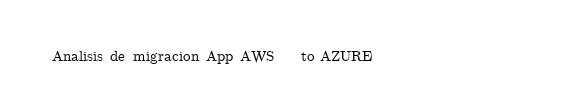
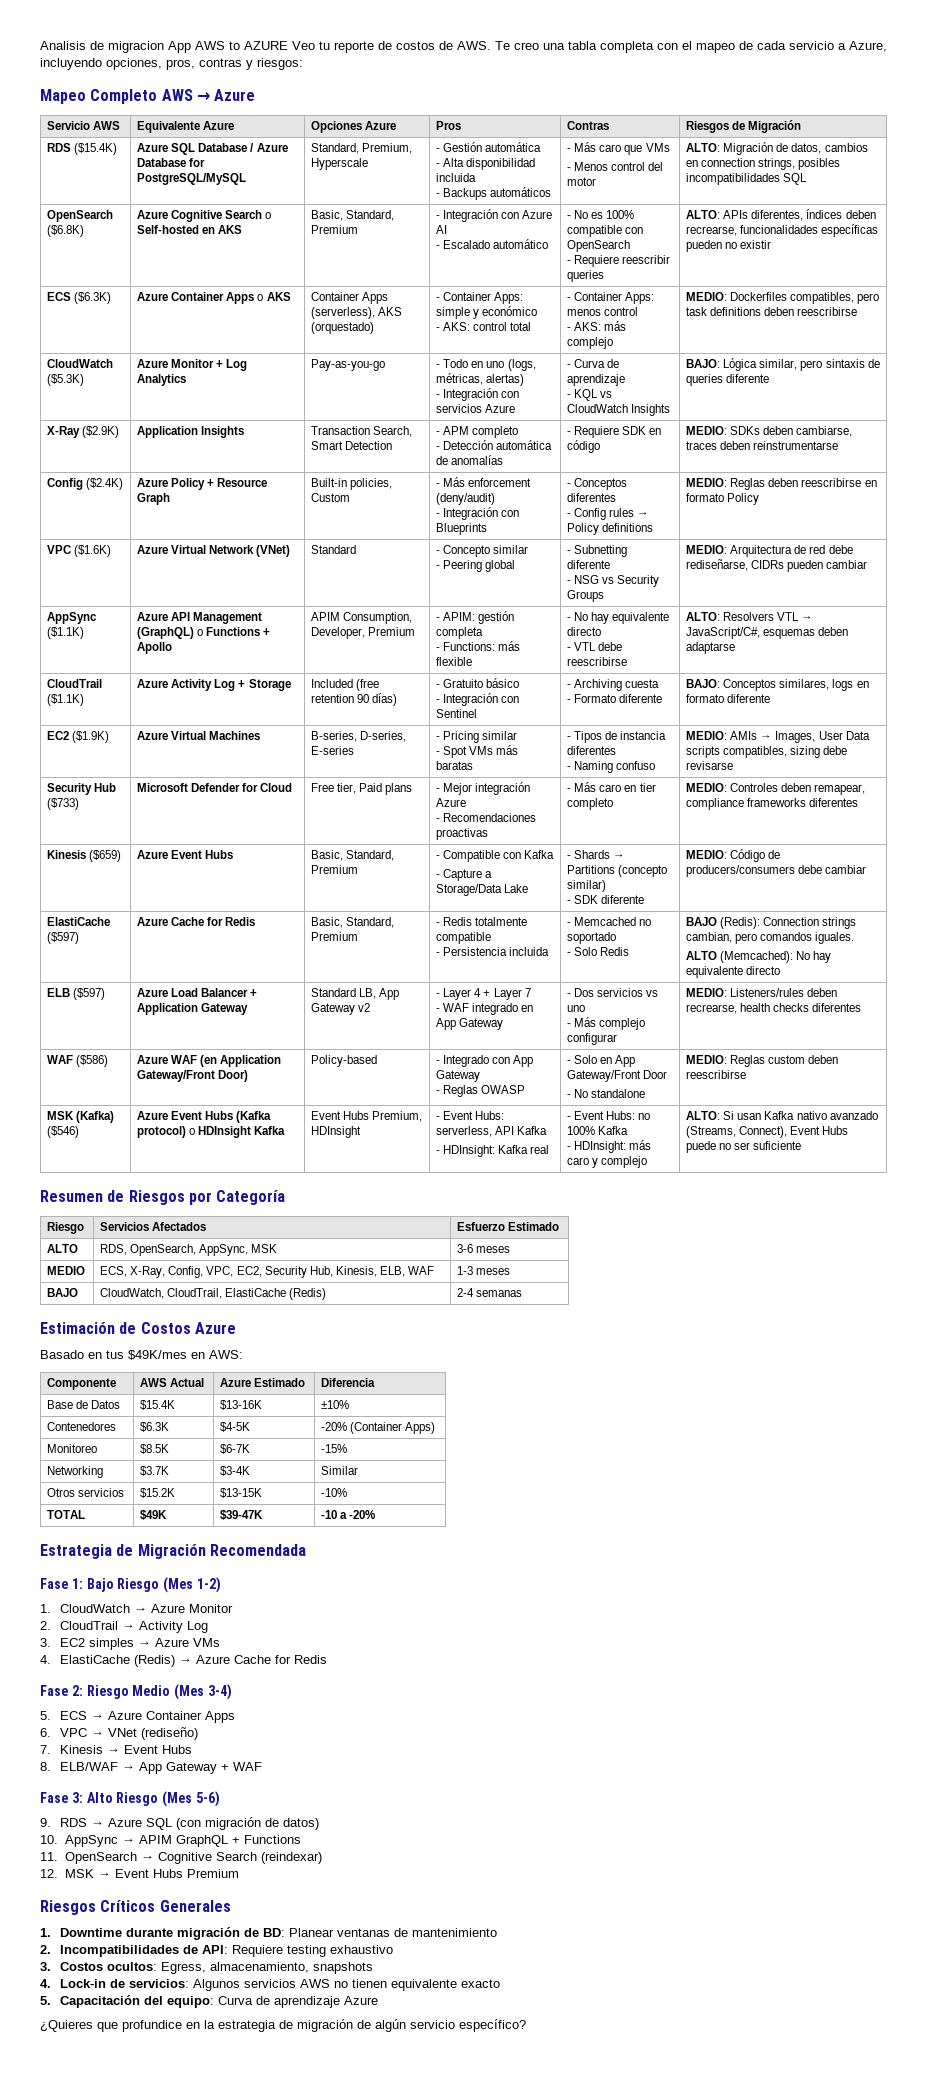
- Analisis de migracion App AWS to AZURE
+ Analisis de migracion App AWS to AZURE Veo tu reporte de costos de AWS. Te creo una tabla completa con el mapeo de cada servicio a Azure, incluyendo opciones, pros, contras y riesgos:
+ Mapeo Completo AWS → Azure
+ Servicio AWS | Equivalente Azure | Opciones Azure | Pros | Contras | Riesgos de Migración
+ RDS ($15.4K) | Azure SQL Database / Azure Database for PostgreSQL/MySQL | Standard, Premium, Hyperscale | - Gestión automática
+ - Alta disponibilidad incluida
+ - Backups automáticos | - Más caro que VMs
+ - Menos control del motor | ALTO: Migración de datos, cambios en connection strings, posibles incompatibilidades SQL
+ OpenSearch ($6.8K) | Azure Cognitive Search o Self-hosted en AKS | Basic, Standard, Premium | - Integración con Azure AI
+ - Escalado automático | - No es 100% compatible con OpenSearch
+ - Requiere reescribir queries | ALTO: APIs diferentes, índices deben recrearse, funcionalidades específicas pueden no existir
+ ECS ($6.3K) | Azure Container Apps o AKS | Container Apps (serverless), AKS (orquestado) | - Container Apps: simple y económico
+ - AKS: control total | - Container Apps: menos control
+ - AKS: más complejo | MEDIO: Dockerfiles compatibles, pero task definitions deben reescribirse
+ CloudWatch ($5.3K) | Azure Monitor + Log Analytics | Pay-as-you-go | - Todo en uno (logs, métricas, alertas)
+ - Integración con servicios Azure | - Curva de aprendizaje
+ - KQL vs CloudWatch Insights | BAJO: Lógica similar, pero sintaxis de queries diferente
+ X-Ray ($2.9K) | Application Insights | Transaction Search, Smart Detection | - APM completo
+ - Detección automática de anomalías | - Requiere SDK en código | MEDIO: SDKs deben cambiarse, traces deben reinstrumentarse
+ Config ($2.4K) | Azure Policy + Resource Graph | Built-in policies, Custom | - Más enforcement (deny/audit)
+ - Integración con Blueprints | - Conceptos diferentes
+ - Config rules → Policy definitions | MEDIO: Reglas deben reescribirse en formato Policy
+ VPC ($1.6K) | Azure Virtual Network (VNet) | Standard | - Concepto similar
+ - Peering global | - Subnetting diferente
+ - NSG vs Security Groups | MEDIO: Arquitectura de red debe rediseñarse, CIDRs pueden cambiar
+ AppSync ($1.1K) | Azure API Management (GraphQL) o Functions + Apollo | APIM Consumption, Developer, Premium | - APIM: gestión completa
+ - Functions: más flexible | - No hay equivalente directo
+ - VTL debe reescribirse | ALTO: Resolvers VTL → JavaScript/C#, esquemas deben adaptarse
+ CloudTrail ($1.1K) | Azure Activity Log + Storage | Included (free retention 90 días) | - Gratuito básico
+ - Integración con Sentinel | - Archiving cuesta
+ - Formato diferente | BAJO: Conceptos similares, logs en formato diferente
+ EC2 ($1.9K) | Azure Virtual Machines | B-series, D-series, E-series | - Pricing similar
+ - Spot VMs más baratas | - Tipos de instancia diferentes
+ - Naming confuso | MEDIO: AMIs → Images, User Data scripts compatibles, sizing debe revisarse
+ Security Hub ($733) | Microsoft Defender for Cloud | Free tier, Paid plans | - Mejor integración Azure
+ - Recomendaciones proactivas | - Más caro en tier completo | MEDIO: Controles deben remapear, compliance frameworks diferentes
+ Kinesis ($659) | Azure Event Hubs | Basic, Standard, Premium | - Compatible con Kafka
+ - Capture a Storage/Data Lake | - Shards → Partitions (concepto similar)
+ - SDK diferente | MEDIO: Código de producers/consumers debe cambiar
+ ElastiCache ($597) | Azure Cache for Redis | Basic, Standard, Premium | - Redis totalmente compatible
+ - Persistencia incluida | - Memcached no soportado
+ - Solo Redis | BAJO (Redis): Connection strings cambian, pero comandos iguales.
+ ALTO (Memcached): No hay equivalente directo
+ ELB ($597) | Azure Load Balancer + Application Gateway | Standard LB, App Gateway v2 | - Layer 4 + Layer 7
+ - WAF integrado en App Gateway | - Dos servicios vs uno
+ - Más complejo configurar | MEDIO: Listeners/rules deben recrearse, health checks diferentes
+ WAF ($586) | Azure WAF (en Application Gateway/Front Door) | Policy-based | - Integrado con App Gateway
+ - Reglas OWASP | - Solo en App Gateway/Front Door
+ - No standalone | MEDIO: Reglas custom deben reescribirse
+ MSK (Kafka) ($546) | Azure Event Hubs (Kafka protocol) o HDInsight Kafka | Event Hubs Premium, HDInsight | - Event Hubs: serverless, API Kafka
+ - HDInsight: Kafka real | - Event Hubs: no 100% Kafka
+ - HDInsight: más caro y complejo | ALTO: Si usan Kafka nativo avanzado (Streams, Connect), Event Hubs puede no ser suficiente
+ Resumen de Riesgos por Categoría
+ Riesgo | Servicios Afectados | Esfuerzo Estimado
+ ALTO | RDS, OpenSearch, AppSync, MSK | 3-6 meses
+ MEDIO | ECS, X-Ray, Config, VPC, EC2, Security Hub, Kinesis, ELB, WAF | 1-3 meses
+ BAJO | CloudWatch, CloudTrail, ElastiCache (Redis) | 2-4 semanas
+ Estimación de Costos Azure
+ Basado en tus $49K/mes en AWS:
+ Componente | AWS Actual | Azure Estimado | Diferencia
+ Base de Datos | $15.4K | $13-16K | ±10%
+ Contenedores | $6.3K | $4-5K | -20% (Container Apps)
+ Monitoreo | $8.5K | $6-7K | -15%
+ Networking | $3.7K | $3-4K | Similar
+ Otros servicios | $15.2K | $13-15K | -10%
+ TOTAL | $49K | $39-47K | -10 a -20%
+ Estrategia de Migración Recomendada
+ Fase 1: Bajo Riesgo (Mes 1-2)
+ 1. CloudWatch → Azure Monitor
+ 2. CloudTrail → Activity Log
+ 3. EC2 simples → Azure VMs
+ 4. ElastiCache (Redis) → Azure Cache for Redis
+ Fase 2: Riesgo Medio (Mes 3-4)
+ 5. ECS → Azure Container Apps
+ 6. VPC → VNet (rediseño)
+ 7. Kinesis → Event Hubs
+ 8. ELB/WAF → App Gateway + WAF
+ Fase 3: Alto Riesgo (Mes 5-6)
+ 9. RDS → Azure SQL (con migración de datos)
+ 10. AppSync → APIM GraphQL + Functions
+ 11. OpenSearch → Cognitive Search (reindexar)
+ 12. MSK → Event Hubs Premium
+ Riesgos Críticos Generales
+ 1. Downtime durante migración de BD: Planear ventanas de mantenimiento
+ 2. Incompatibilidades de API: Requiere testing exhaustivo
+ 3. Costos ocultos: Egress, almacenamiento, snapshots
+ 4. Lock-in de servicios: Algunos servicios AWS no tienen equivalente exacto
+ 5. Capacitación del equipo: Curva de aprendizaje Azure
+ ¿Quieres que profundice en la estrategia de migración de algún servicio específico?

